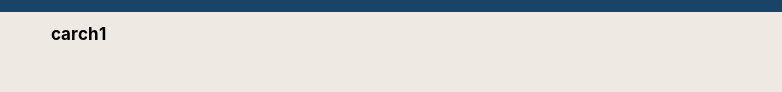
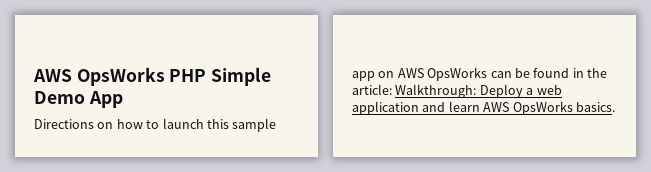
- carch1
+ AWS OpsWorks PHP Simple Demo App
+ Directions on how to launch this sample app on AWS OpsWorks can be found in the article: Walkthrough: Deploy a web application and learn AWS OpsWorks basics.

